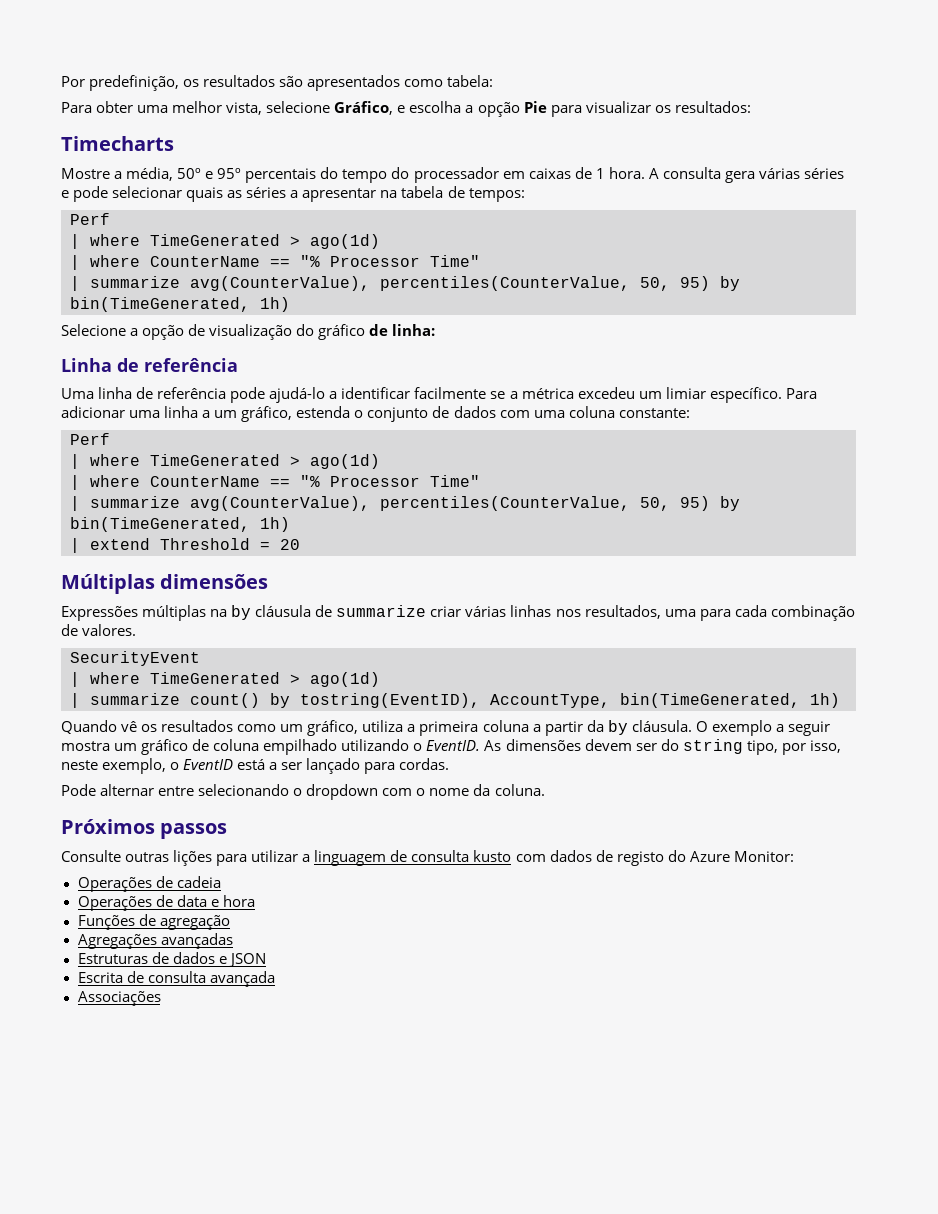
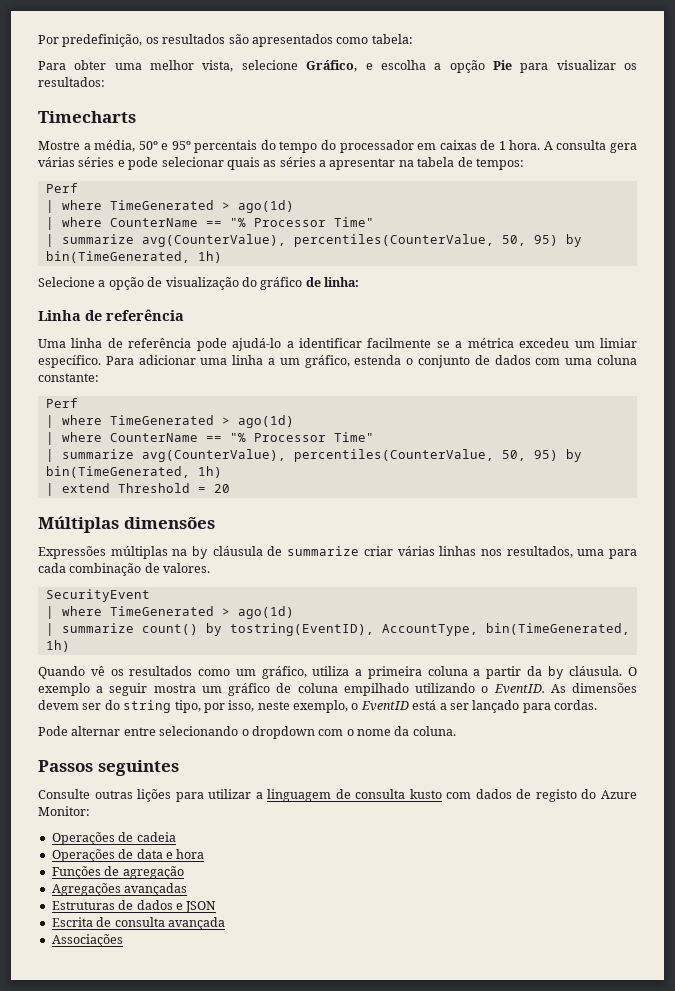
- Próximos passos
+ Passos seguintes

